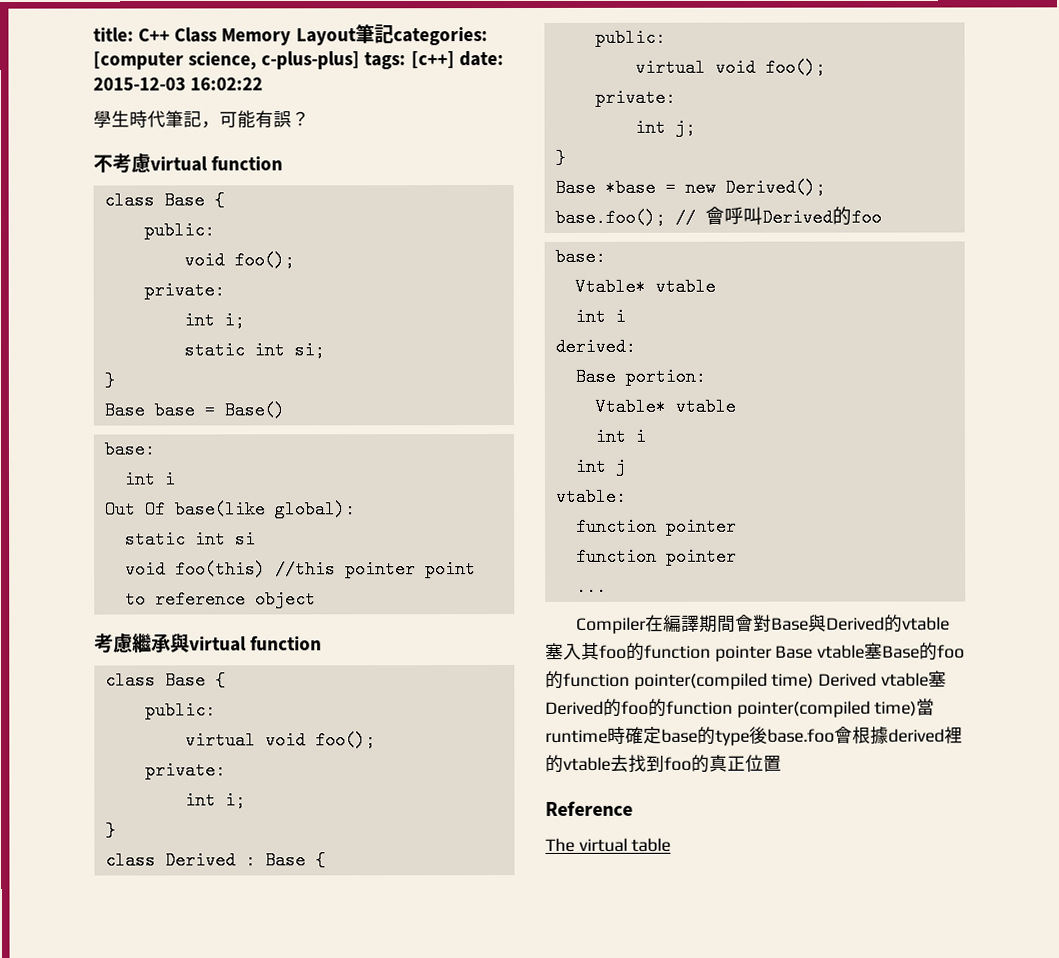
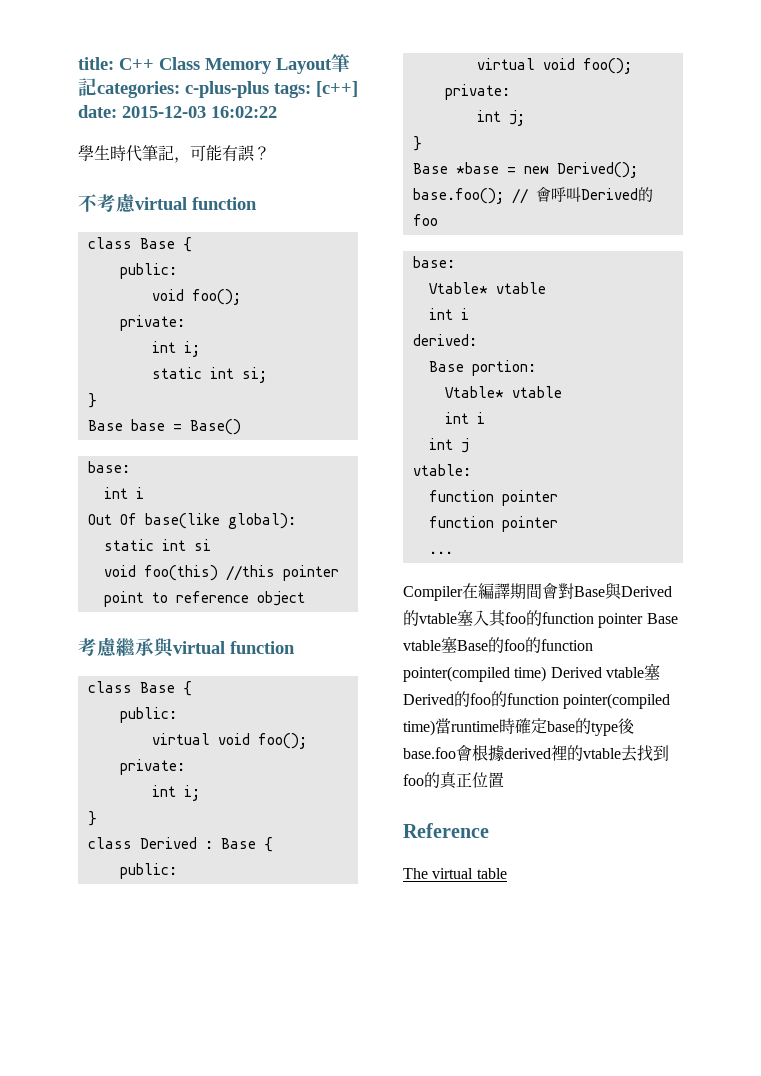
- title: C++ Class Memory Layout筆記categories: [computer science, c-plus-plus] tags: [c++] date: 2015-12-03 16:02:22
+ title: C++ Class Memory Layout筆記categories: c-plus-plus tags: [c++] date: 2015-12-03 16:02:22

